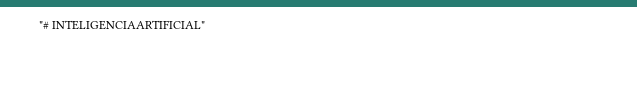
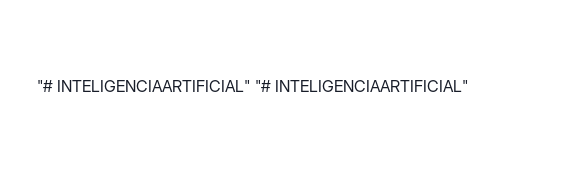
- "# INTELIGENCIAARTIFICIAL"
+ "# INTELIGENCIAARTIFICIAL" "# INTELIGENCIAARTIFICIAL"

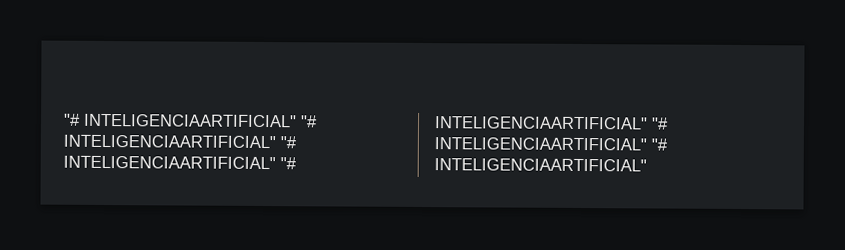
- "# INTELIGENCIAARTIFICIAL" "# INTELIGENCIAARTIFICIAL"
+ "# INTELIGENCIAARTIFICIAL" "# INTELIGENCIAARTIFICIAL" "# INTELIGENCIAARTIFICIAL" "# INTELIGENCIAARTIFICIAL" "# INTELIGENCIAARTIFICIAL" "# INTELIGENCIAARTIFICIAL"

